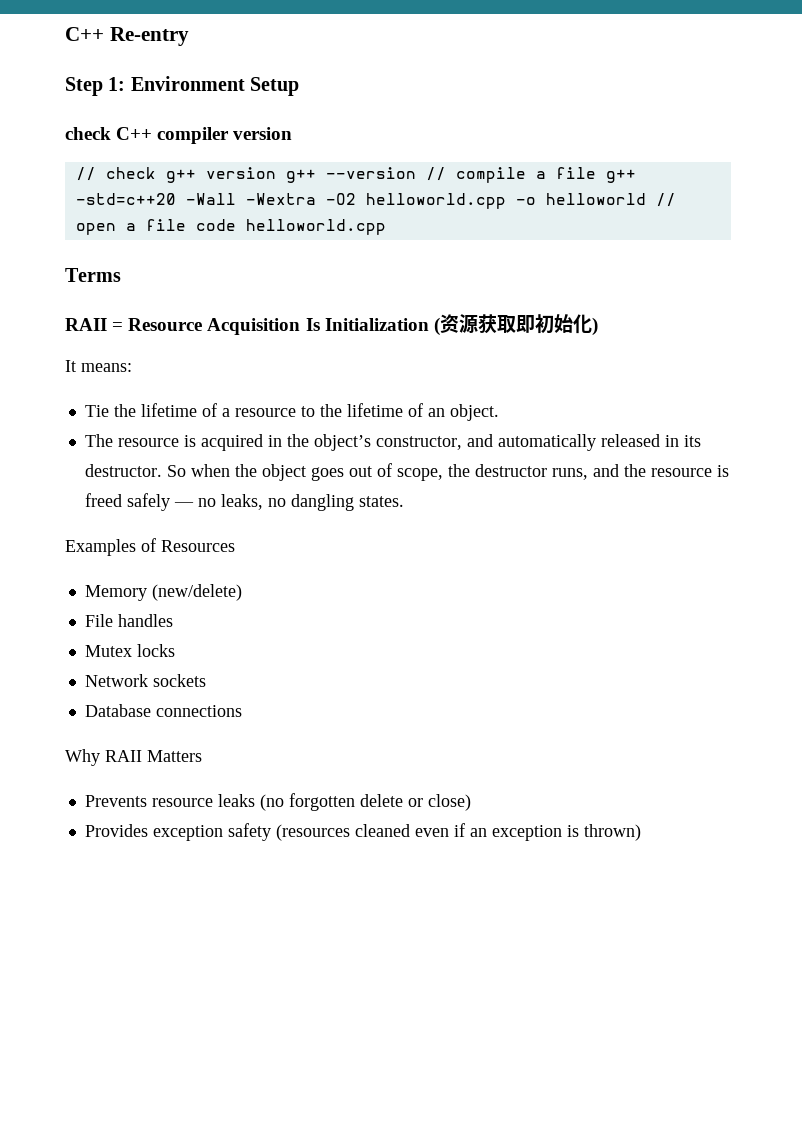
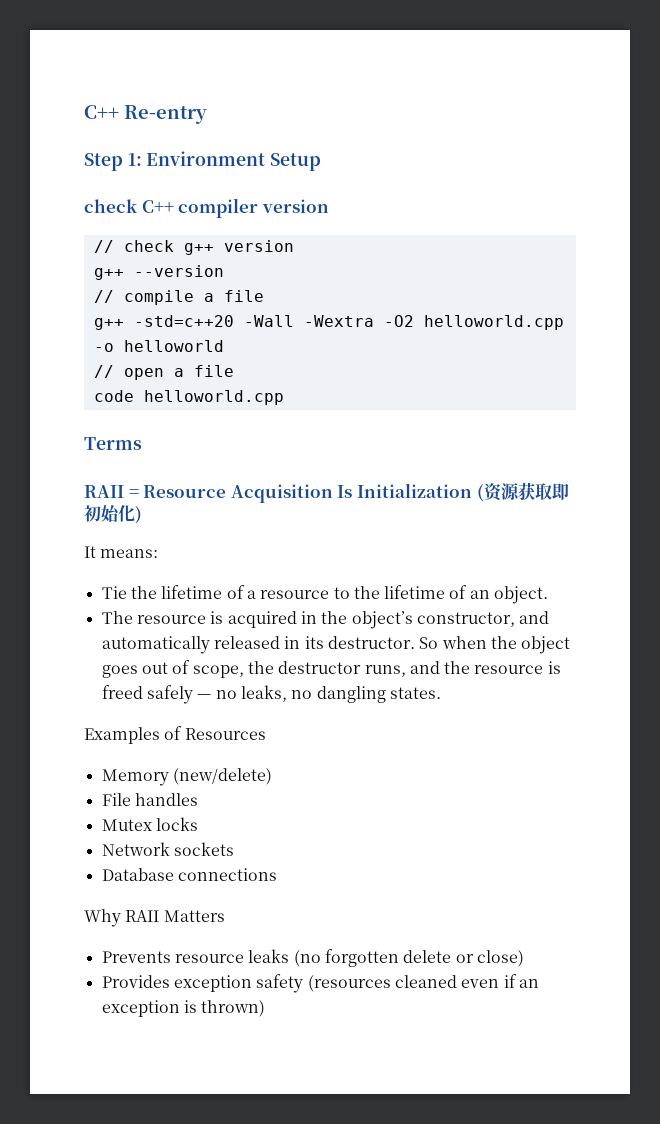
- // check g++ version g++ --version // compile a file g++ -std=c++20 -Wall -Wextra -O2 helloworld.cpp -o helloworld // open a file code helloworld.cpp
+ // check g++ version
+ g++ --version
+ // compile a file
+ g++ -std=c++20 -Wall -Wextra -O2 helloworld.cpp -o helloworld
+ // open a file
+ code helloworld.cpp

